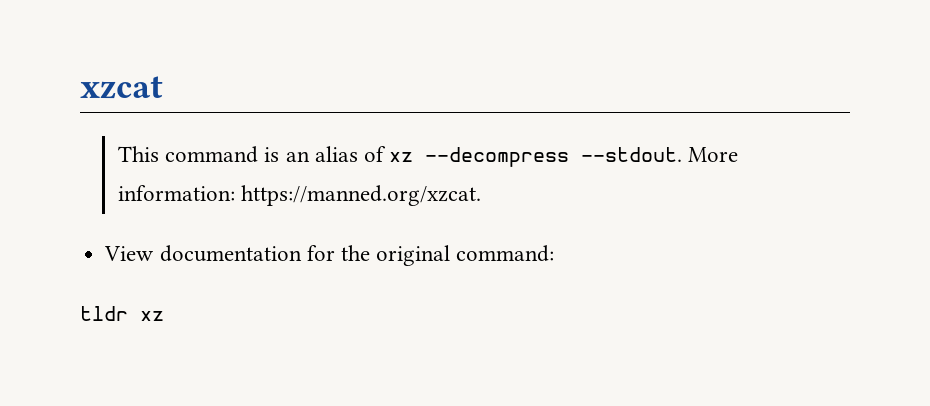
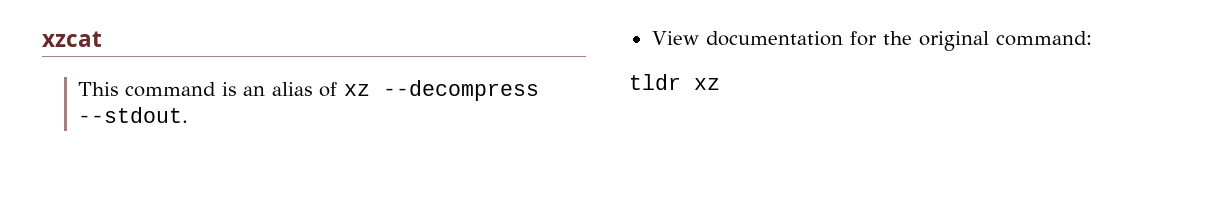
- More information: https://manned.org/xzcat.

